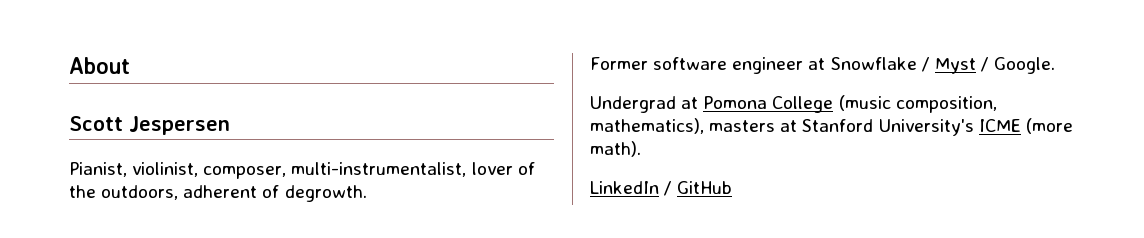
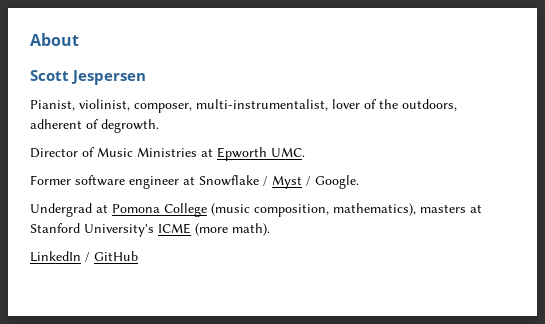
+ Director of Music Ministries at Epworth UMC.

